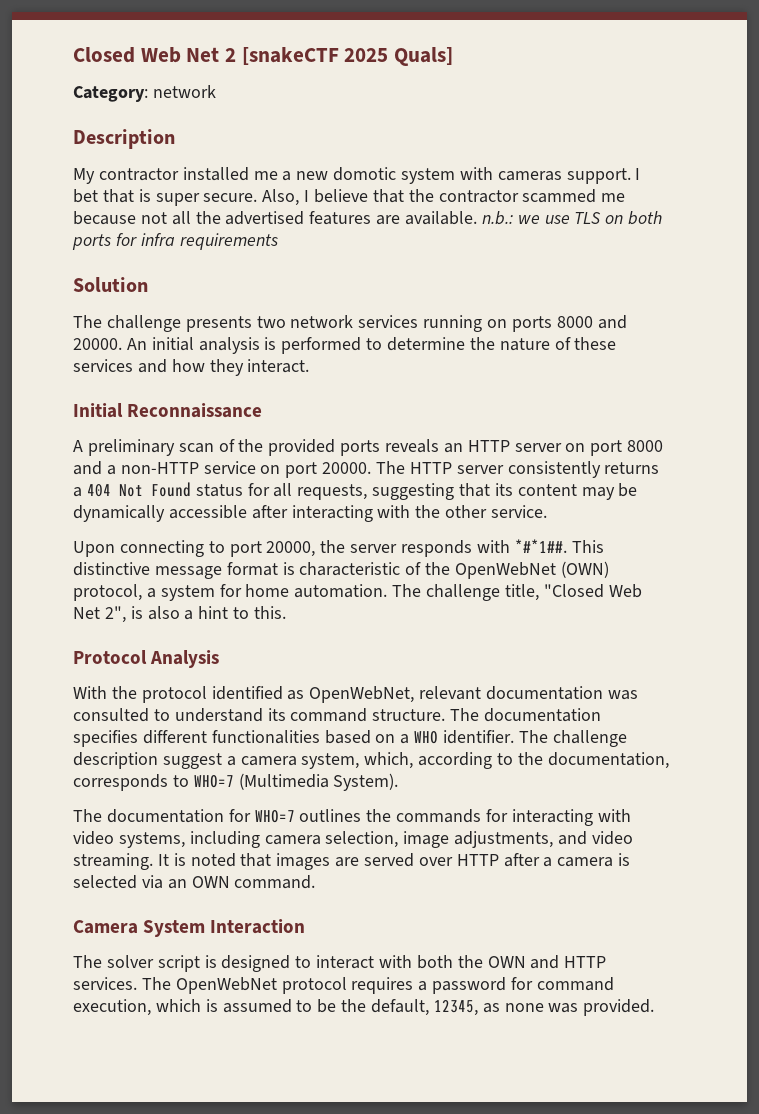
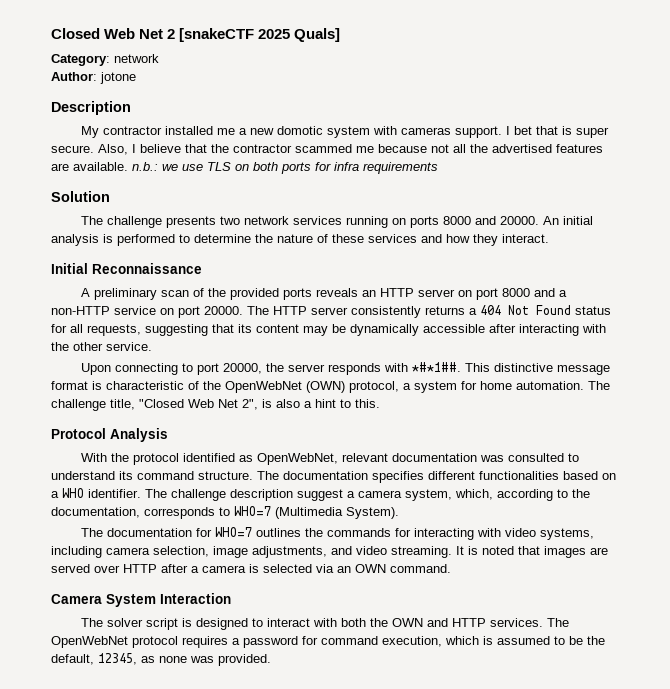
+ Author: jotone

